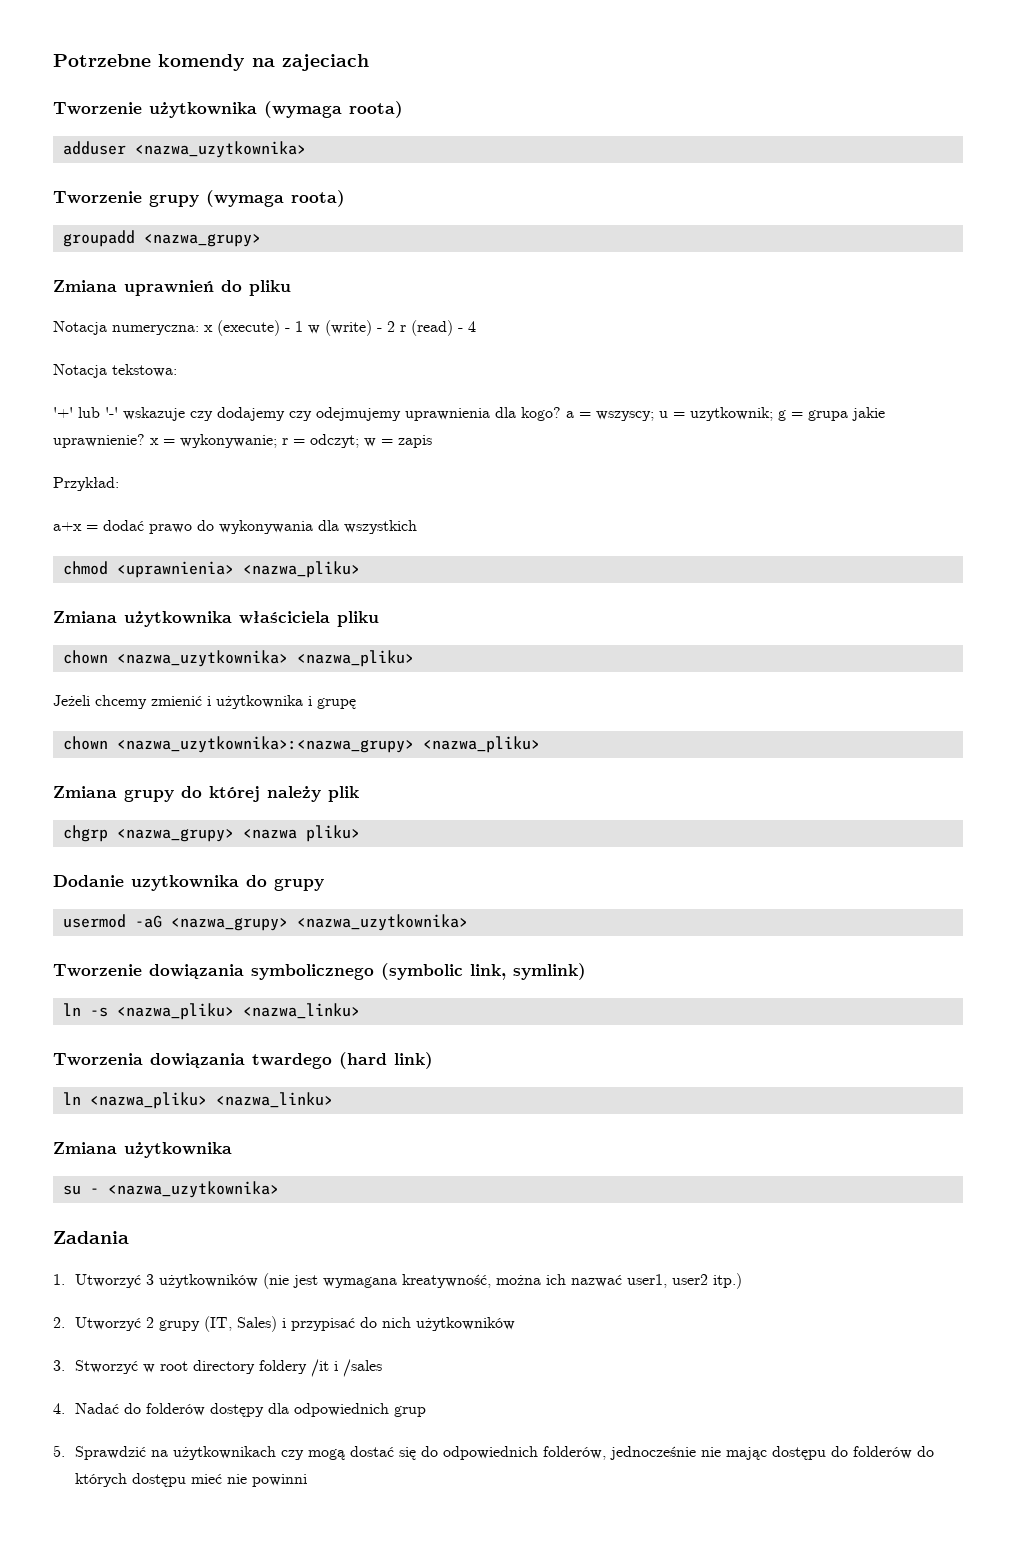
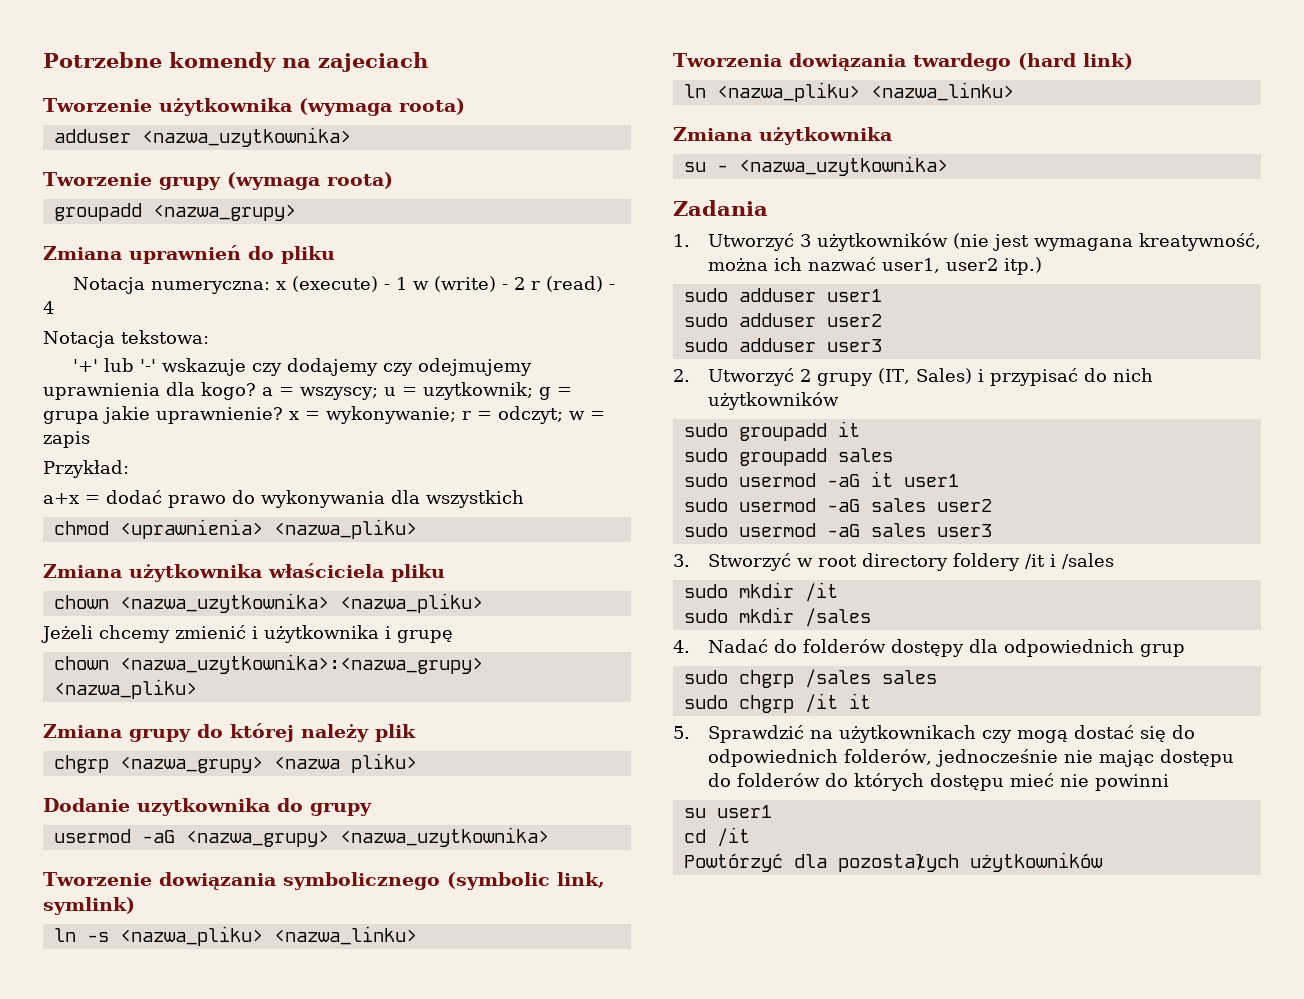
+ sudo adduser user1
+ sudo adduser user2
+ sudo adduser user3
+ sudo groupadd it
+ sudo groupadd sales
+ sudo usermod -aG it user1
+ sudo usermod -aG sales user2
+ sudo usermod -aG sales user3
+ sudo mkdir /it
+ sudo mkdir /sales
+ sudo chgrp /sales sales
+ sudo chgrp /it it
+ su user1
+ cd /it
+ Powtórzyć dla pozostałych użytkowników

